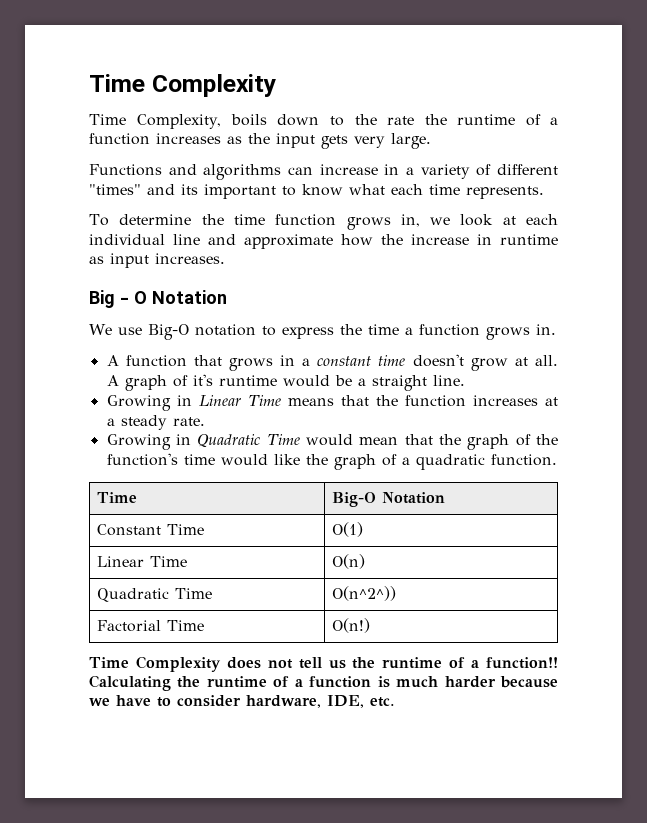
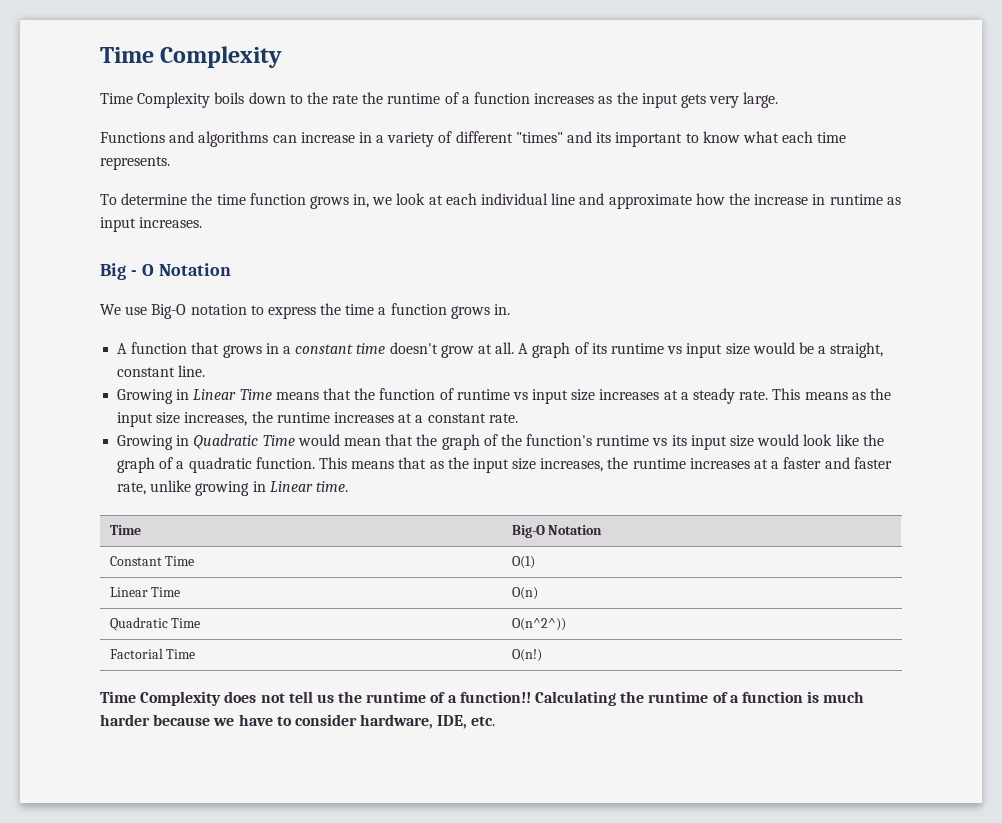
- Time Complexity, boils down to the rate the runtime of a function increases as the input gets very large.
+ Time Complexity boils down to the rate the runtime of a function increases as the input gets very large.
- A graph of it's runtime would be a straight line.
+ A graph of its runtime vs input size would be a straight, constant line.
- Growing in Linear Time means that the function increases at a steady rate.
+ Growing in Linear Time means that the function of runtime vs input size increases at a steady rate. This means as the input size increases, the runtime increases at a constant rate.
- Growing in Quadratic Time would mean that the graph of the function's time would like the graph of a quadratic function.
+ Growing in Quadratic Time would mean that the graph of the function's runtime vs its input size would look like the graph of a quadratic function. This means that as the input size increases, the runtime increases at a faster and faster rate, unlike growing in Linear time.

